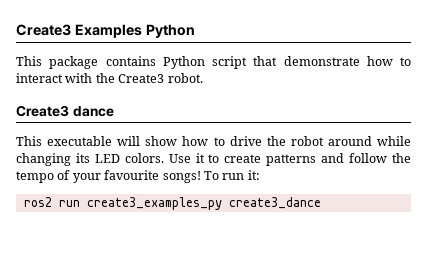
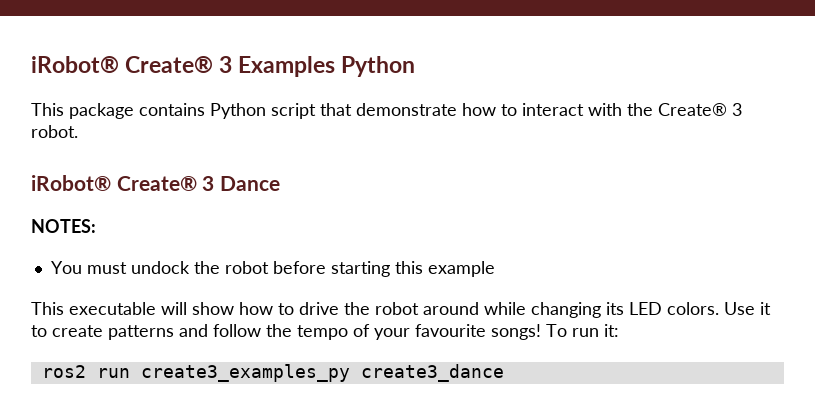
- Create3 Examples Python
+ iRobot® Create® 3 Examples Python
- This package contains Python script that demonstrate how to interact with the Create3 robot.
+ This package contains Python script that demonstrate how to interact with the Create® 3 robot.
- Create3 dance
+ iRobot® Create® 3 Dance
+ NOTES:
+ You must undock the robot before starting this example

